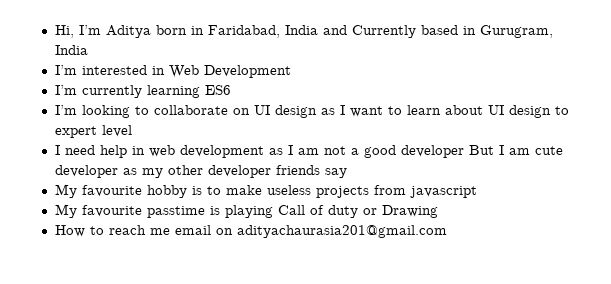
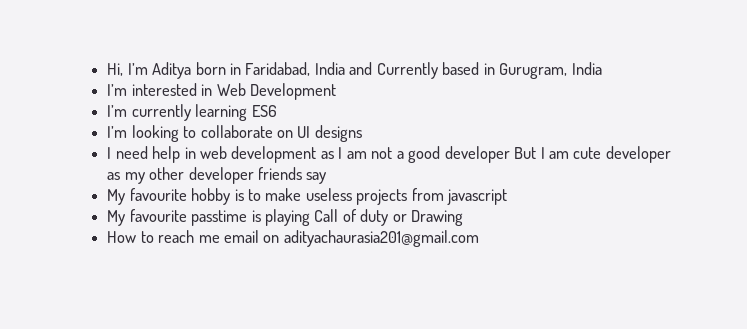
- I’m looking to collaborate on UI design as I want to learn about UI design to expert level
+ I’m looking to collaborate on UI designs

